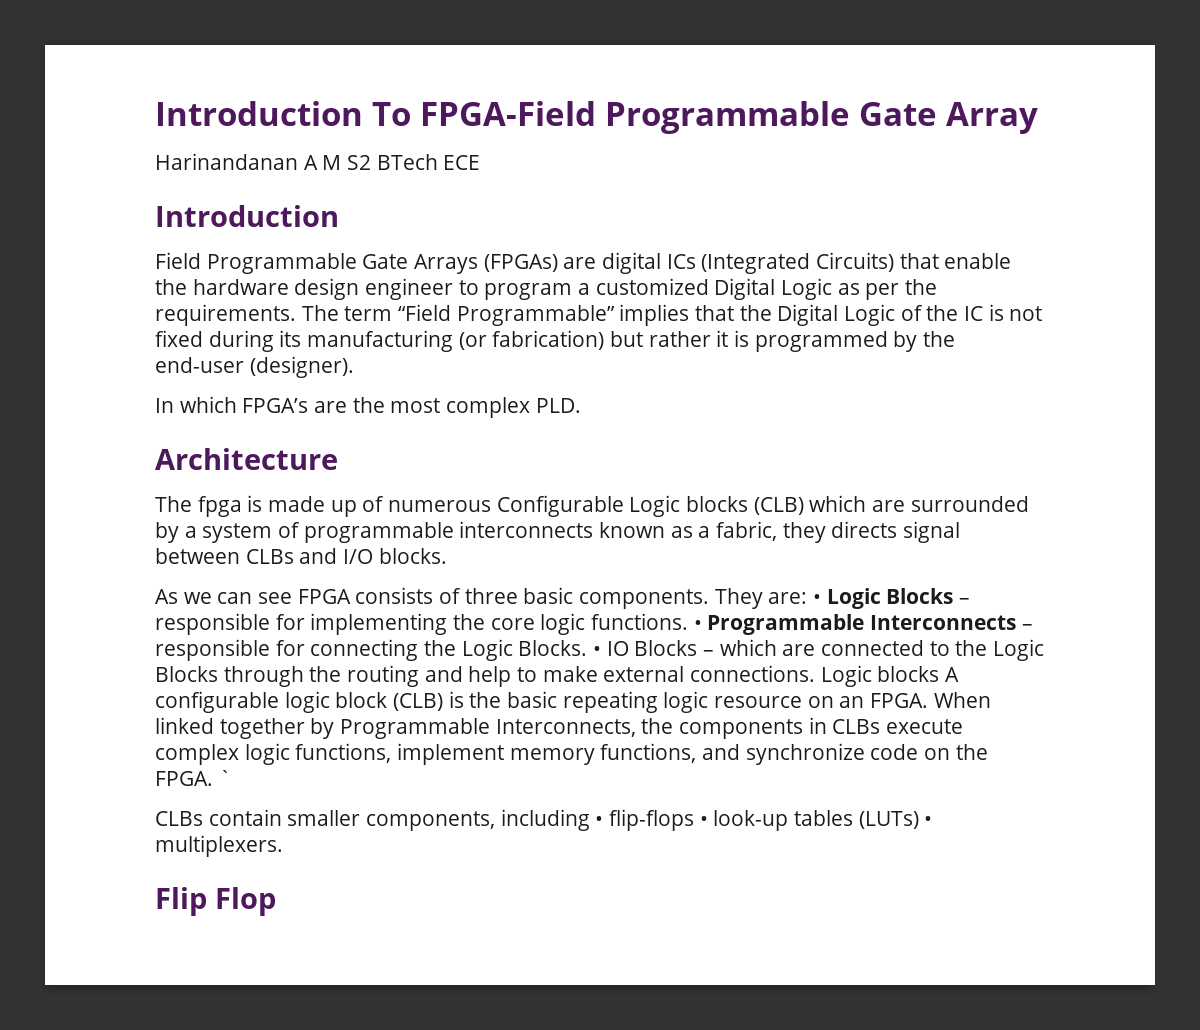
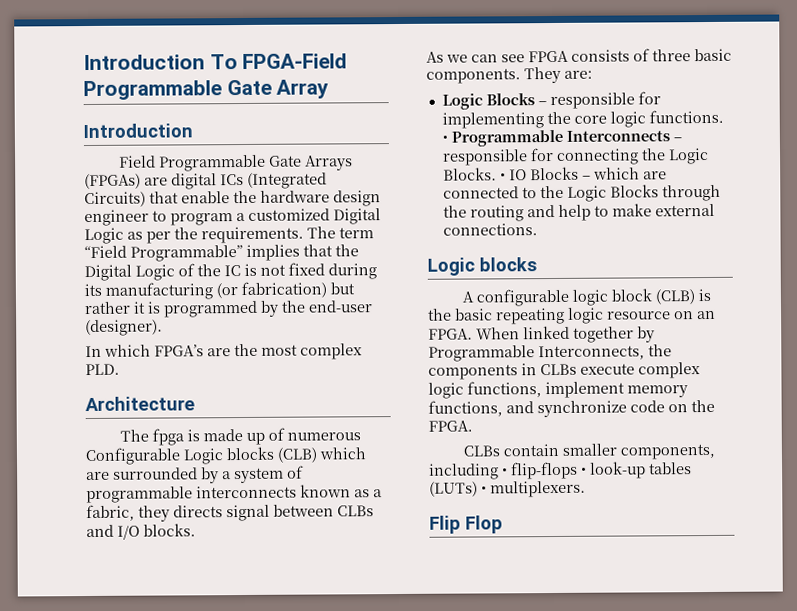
- Harinandanan A M S2 BTech ECE
- They are: • Logic Blocks – responsible for implementing the core logic functions.
+ They are:
+ Logic Blocks – responsible for implementing the core logic functions.
- • IO Blocks – which are connected to the Logic Blocks through the routing and help to make external connections. Logic blocks A configurable logic block (CLB) is the basic repeating logic resource on an FPGA.
+ • IO Blocks – which are connected to the Logic Blocks through the routing and help to make external connections.
+ Logic blocks
+ A configurable logic block (CLB) is the basic repeating logic resource on an FPGA.
- `

